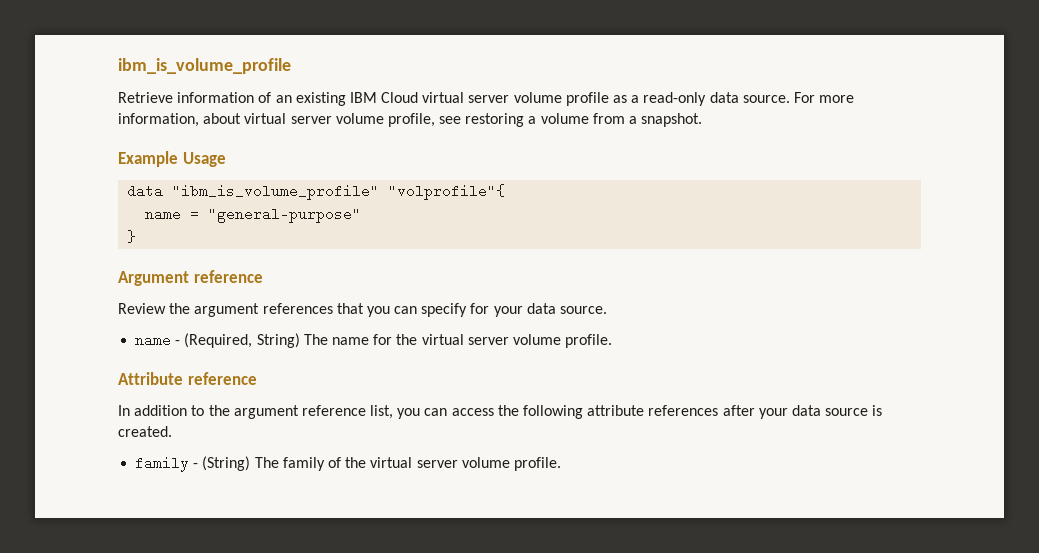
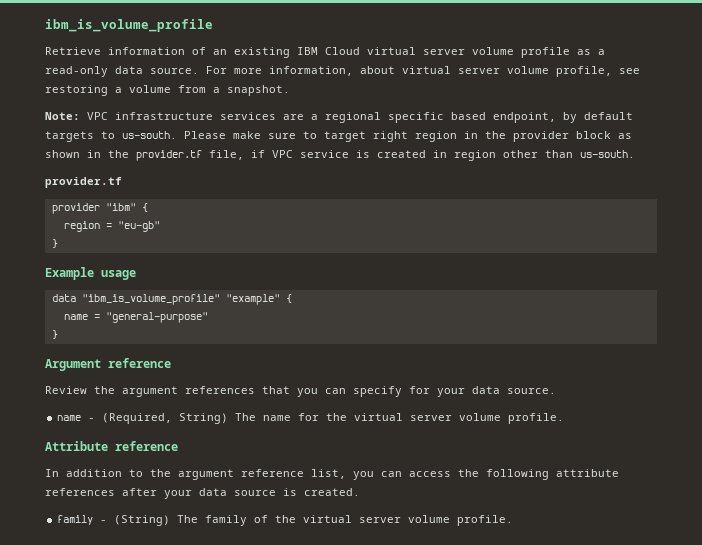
+ Note: VPC infrastructure services are a regional specific based endpoint, by default targets to us-south. Please make sure to target right region in the provider block as shown in the provider.tf file, if VPC service is created in region other than us-south.
+ provider.tf
+ provider "ibm" {
+ region = "eu-gb"
+ }
- Example Usage
+ Example usage
- data "ibm_is_volume_profile" "volprofile"{
+ data "ibm_is_volume_profile" "example" {

